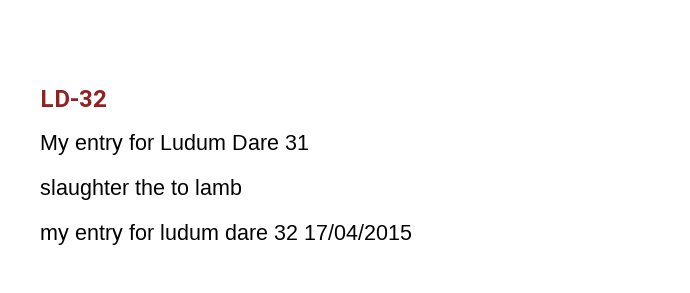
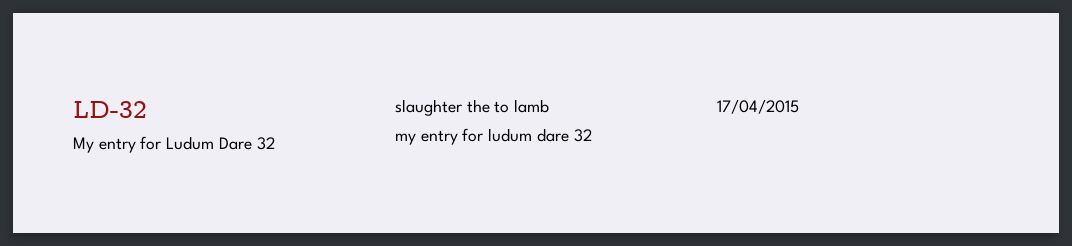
- My entry for Ludum Dare 31
+ My entry for Ludum Dare 32

